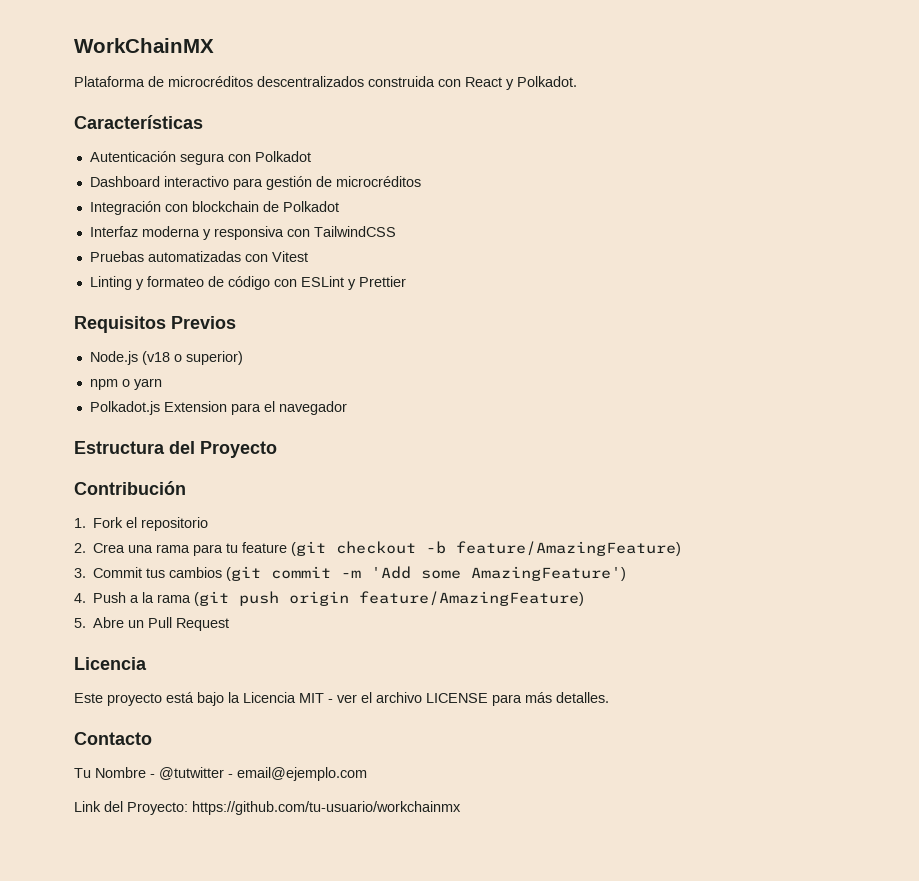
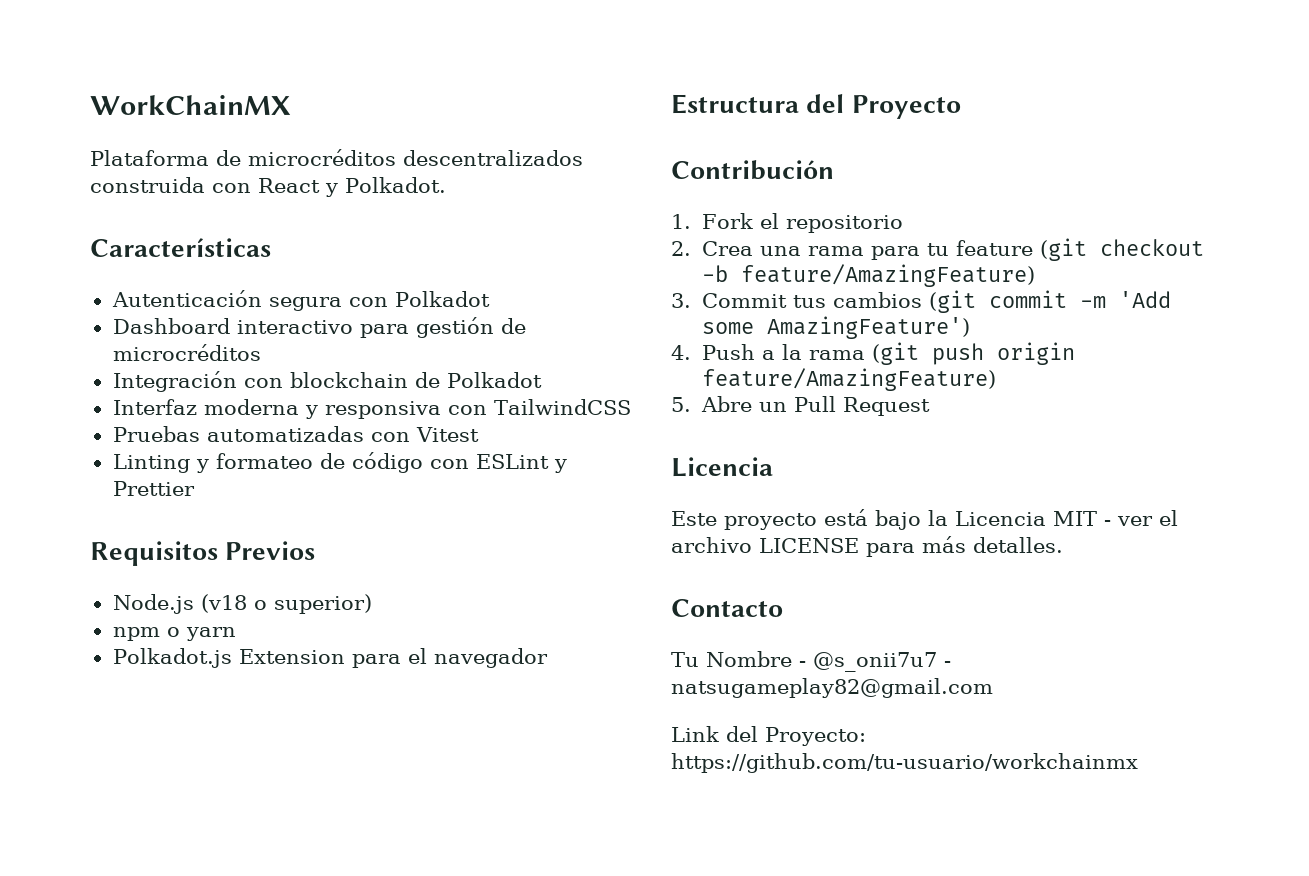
- Tu Nombre - @tutwitter - email@ejemplo.com
+ Tu Nombre - @s_onii7u7 - natsugameplay82@gmail.com

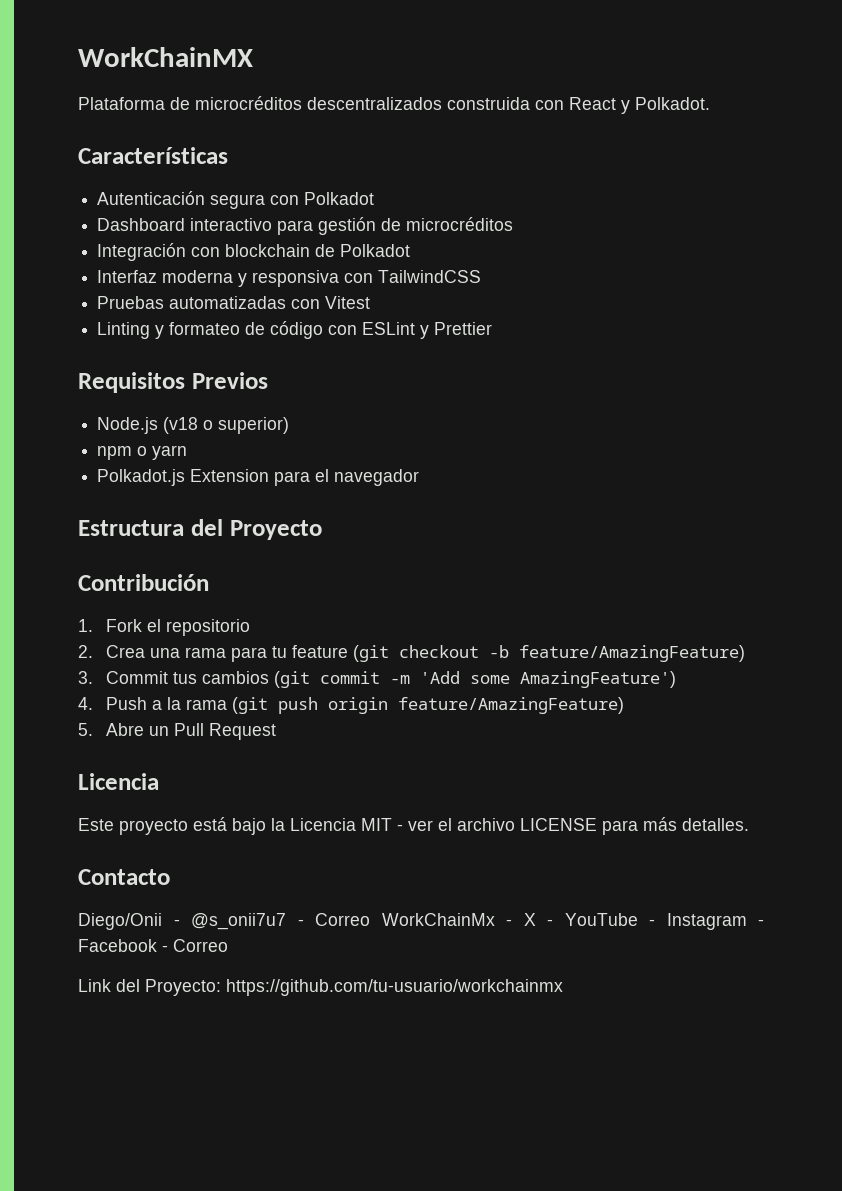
- Tu Nombre - @s_onii7u7 - natsugameplay82@gmail.com
+ Diego/Onii - @s_onii7u7 - Correo WorkChainMx - X - YouTube - Instagram - Facebook - Correo

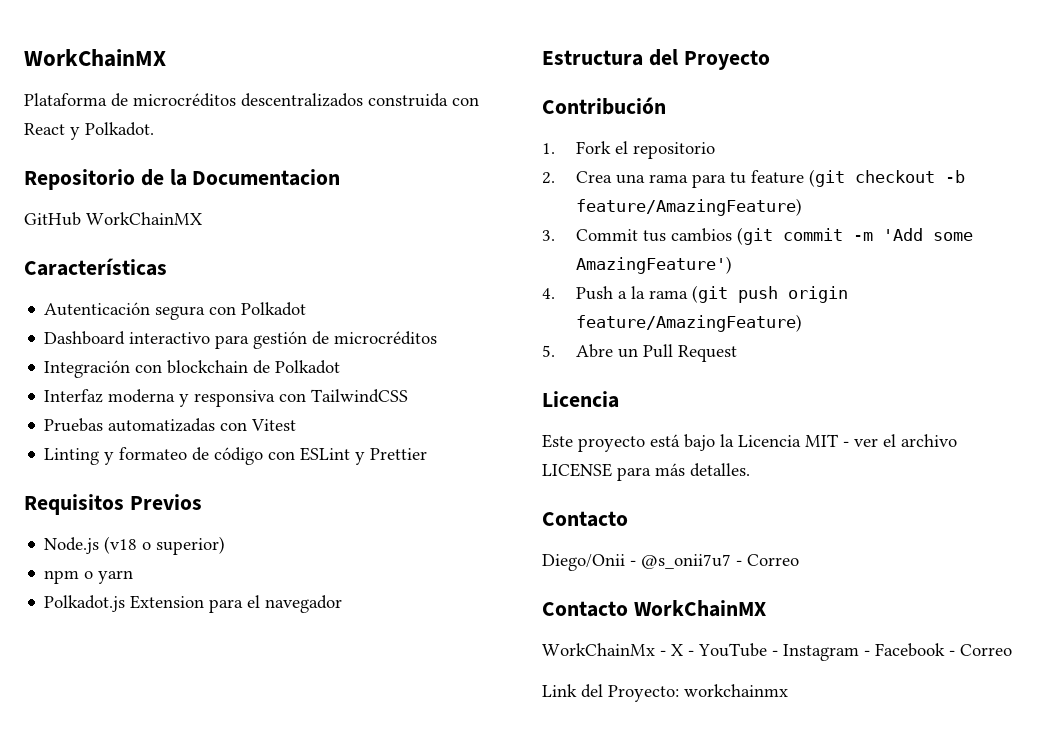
+ Repositorio de la Documentacion
+ GitHub WorkChainMX
- Diego/Onii - @s_onii7u7 - Correo WorkChainMx - X - YouTube - Instagram - Facebook - Correo
+ Diego/Onii - @s_onii7u7 - Correo
+ Contacto WorkChainMX
+ WorkChainMx - X - YouTube - Instagram - Facebook - Correo
- Link del Proyecto: https://github.com/tu-usuario/workchainmx
+ Link del Proyecto: workchainmx

